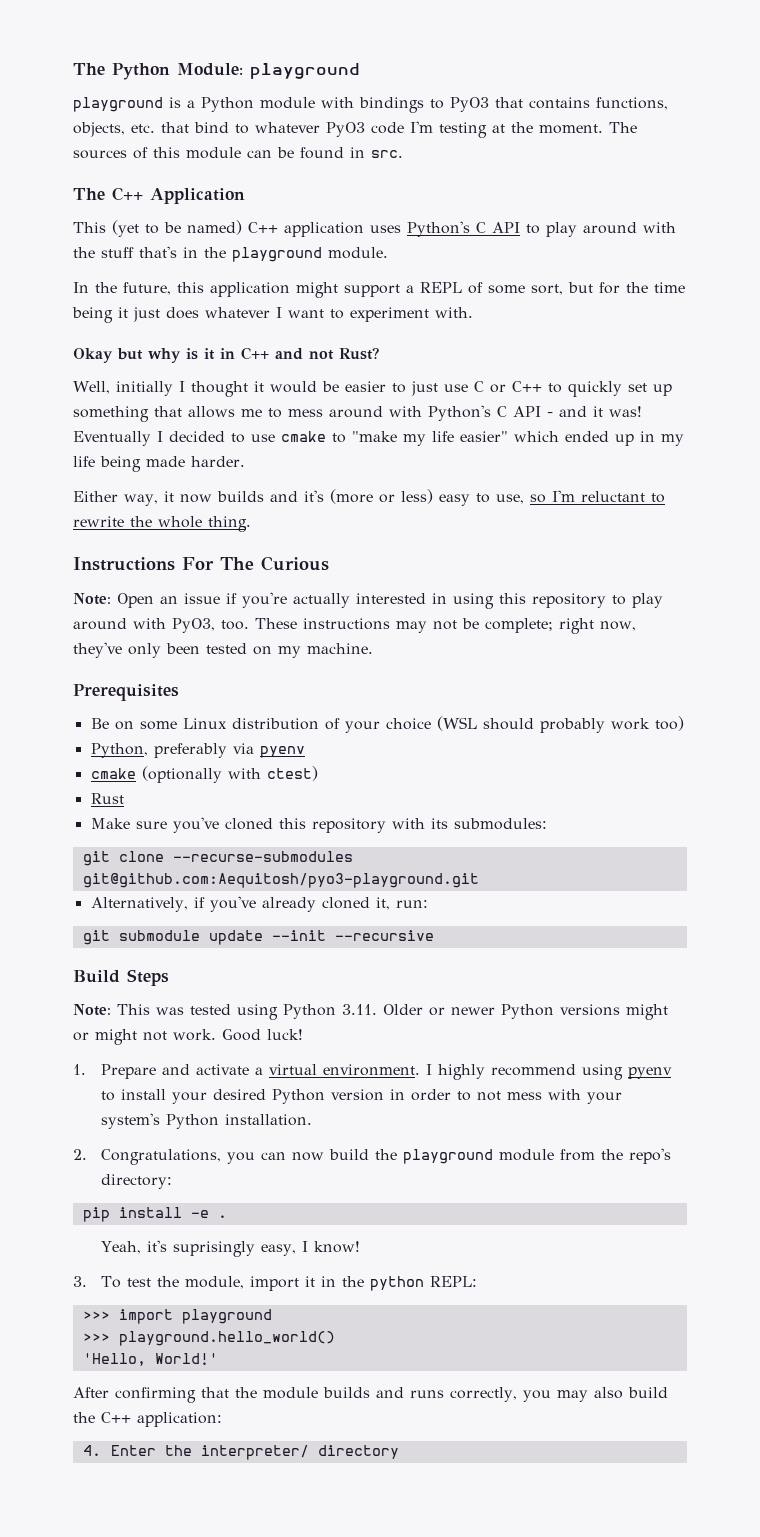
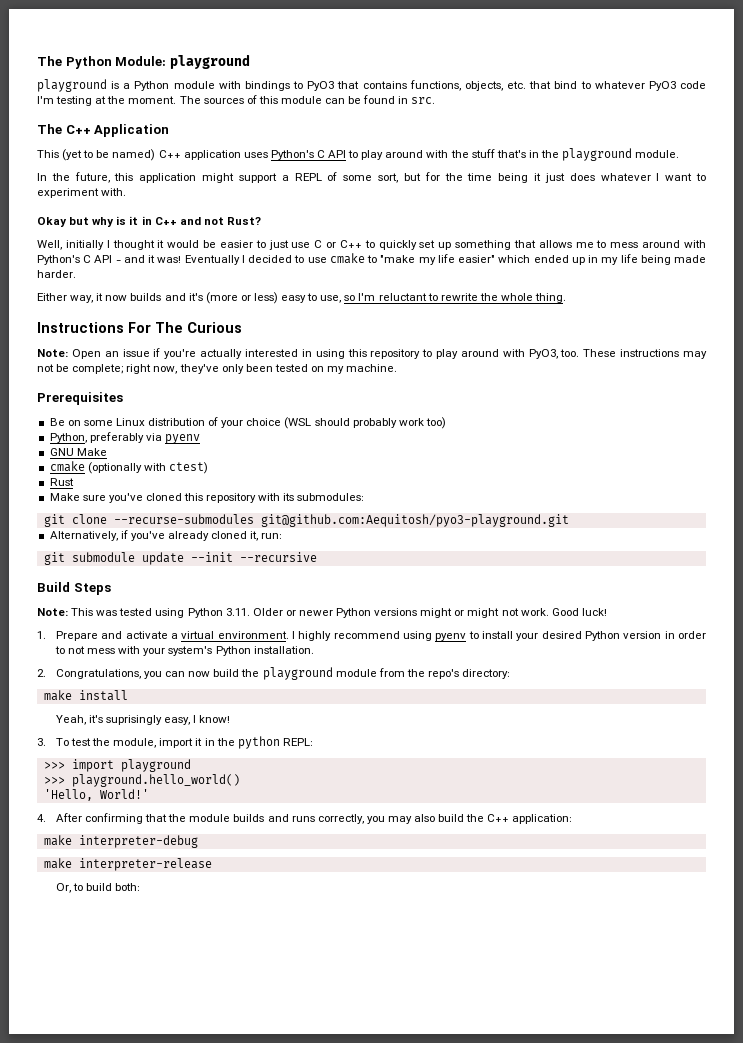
+ GNU Make
- pip install -e .
+ make install
- After confirming that the module builds and runs correctly, you may also build the C++ application:
+ 4. After confirming that the module builds and runs correctly, you may also build the C++ application:
- 4. Enter the interpreter/ directory
+ make interpreter-debug
+ make interpreter-release
+ Or, to build both:

